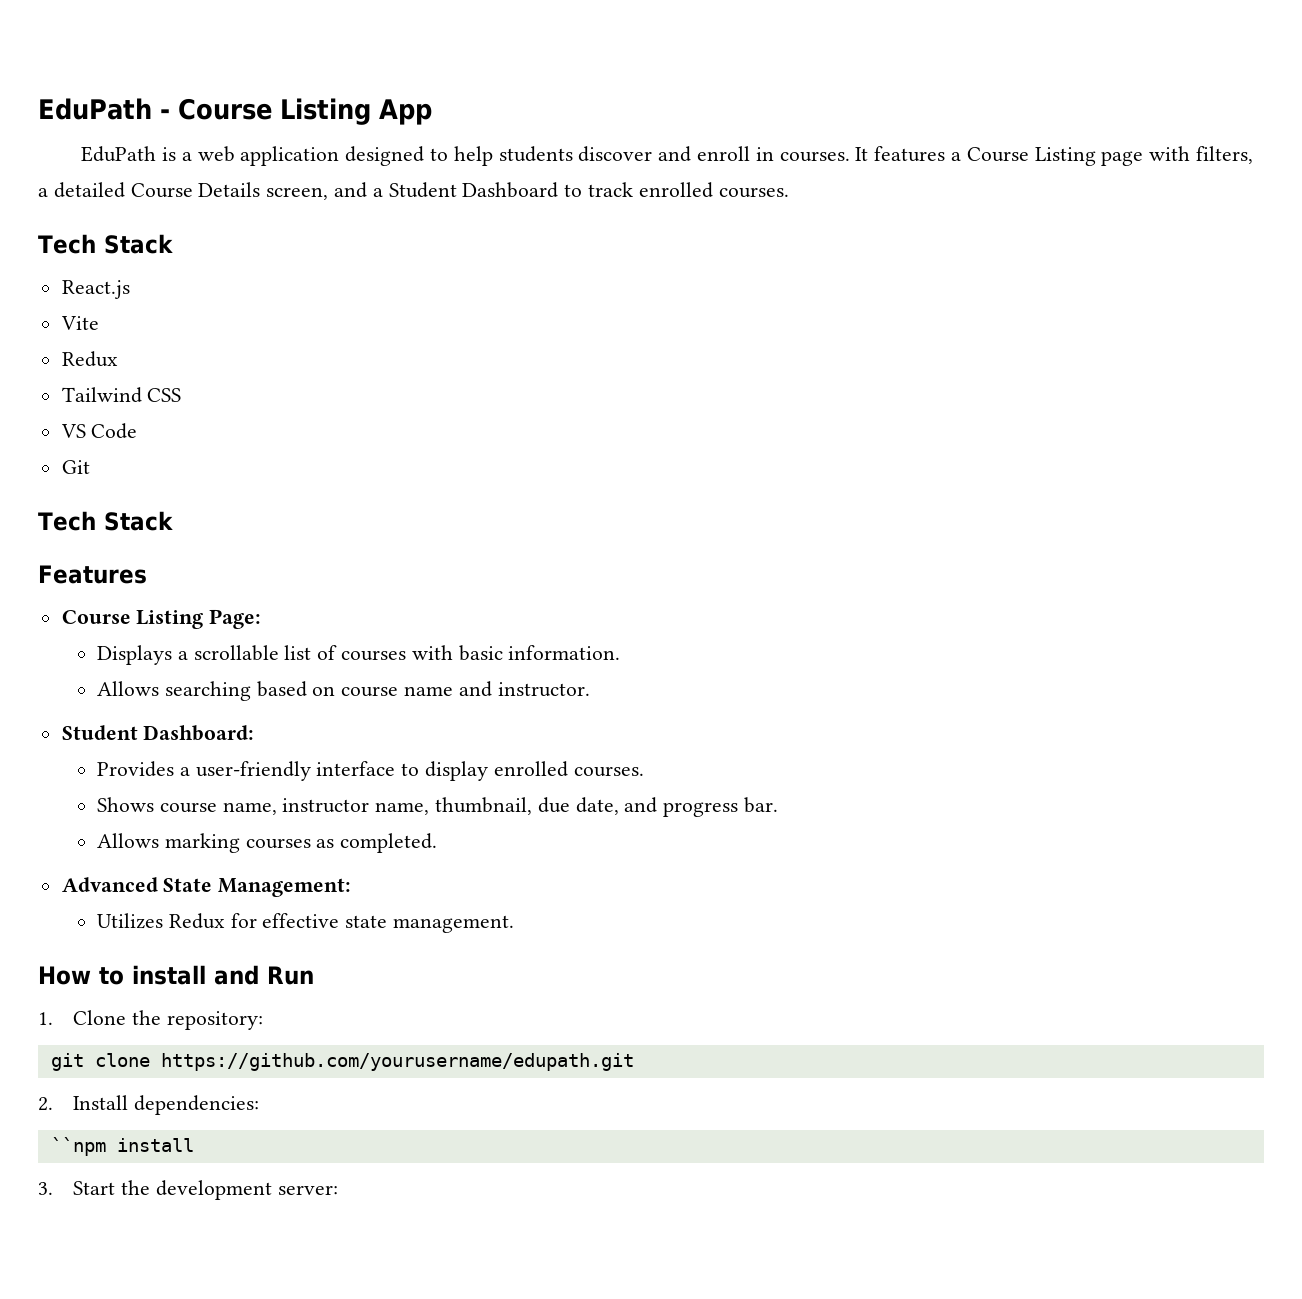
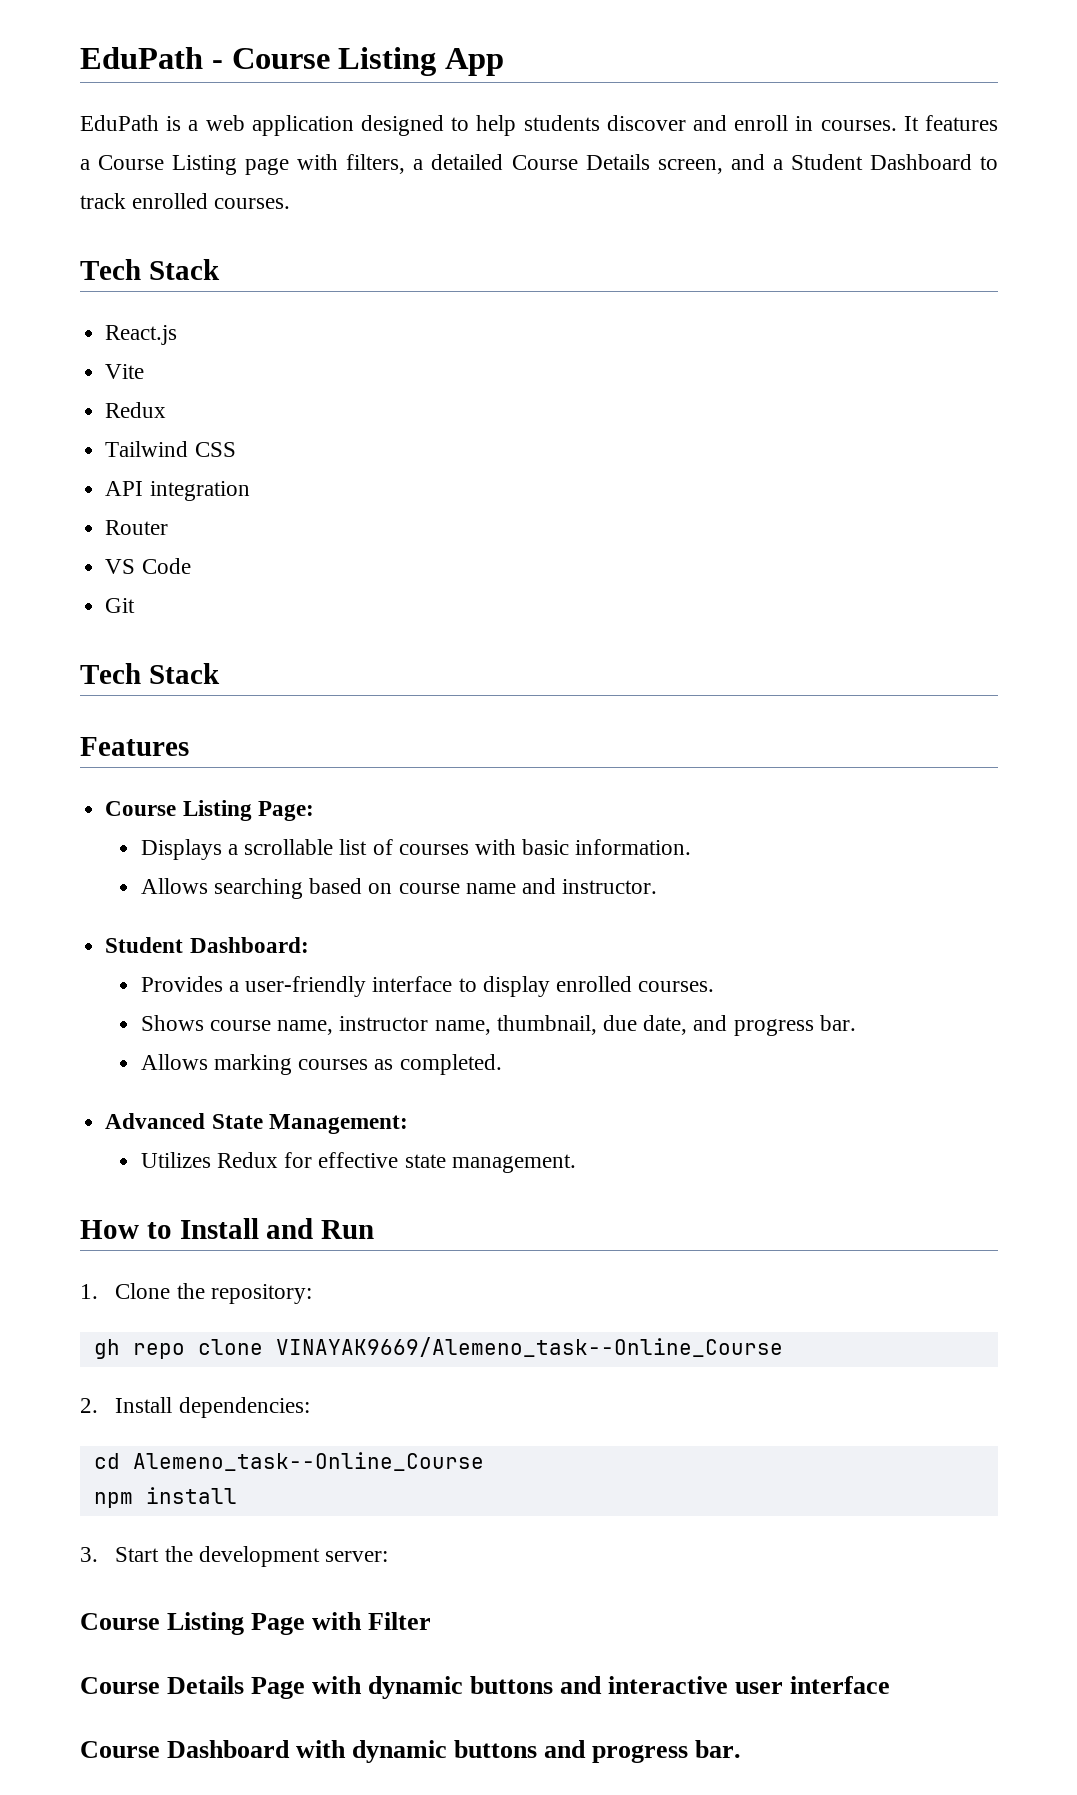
+ API integration
+ Router
- How to install and Run
+ How to Install and Run
- git clone https://github.com/yourusername/edupath.git
+ gh repo clone VINAYAK9669/Alemeno_task--Online_Course
- ``npm install
+ cd Alemeno_task--Online_Course
+ npm install
+ Course Listing Page with Filter
+ Course Details Page with dynamic buttons and interactive user interface
+ Course Dashboard with dynamic buttons and progress bar.

